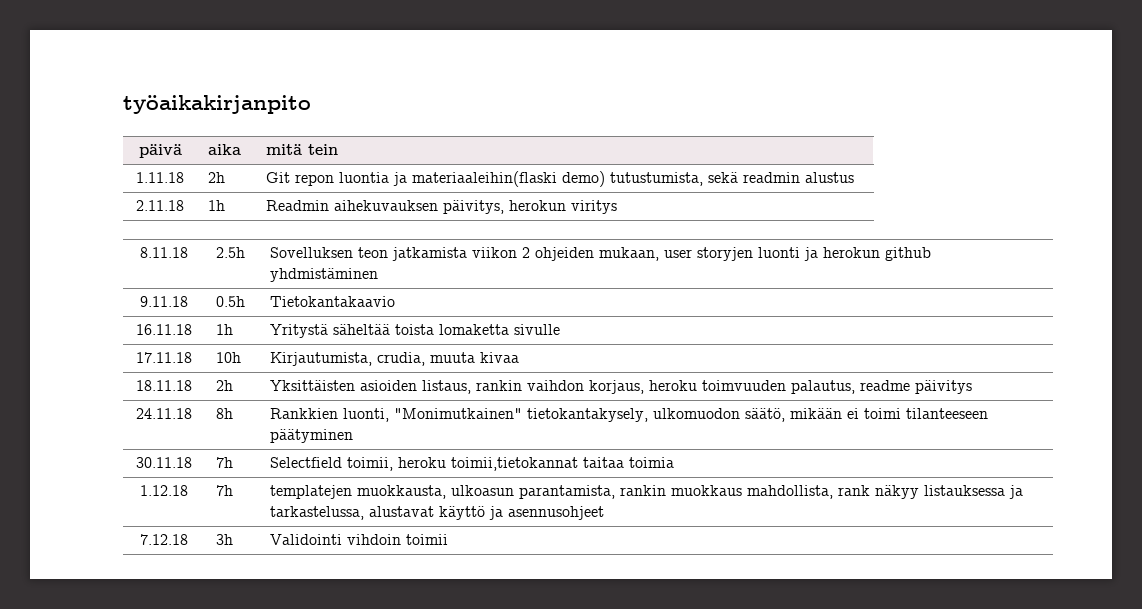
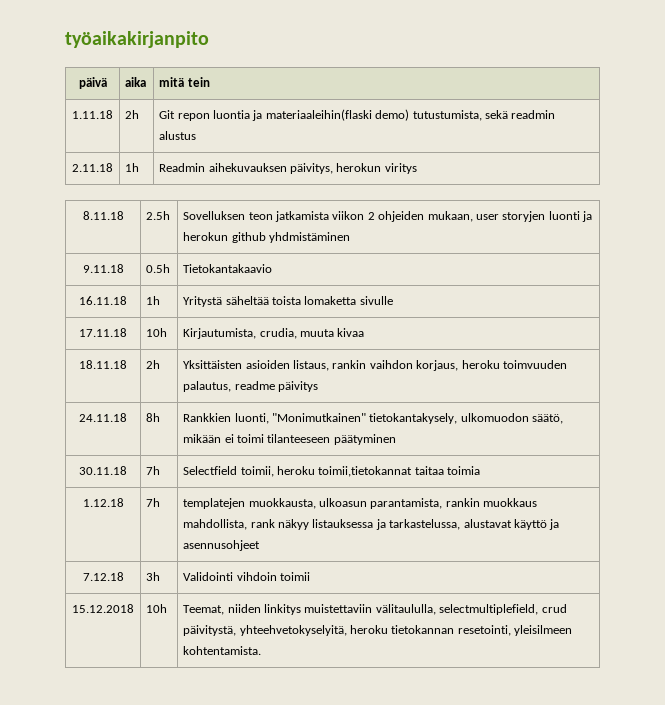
+ 15.12.2018 | 10h | Teemat, niiden linkitys muistettaviin välitaululla, selectmultiplefield, crud päivitystä, yhteehvetokyselyitä, heroku tietokannan resetointi, yleisilmeen kohtentamista.

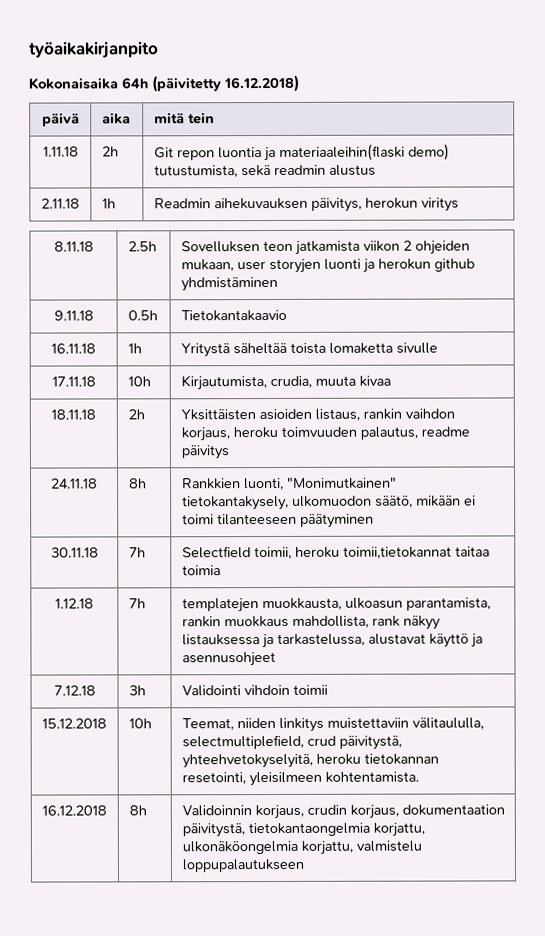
+ Kokonaisaika 64h (päivitetty 16.12.2018)
+ 16.12.2018 | 8h | Validoinnin korjaus, crudin korjaus, dokumentaation päivitystä, tietokantaongelmia korjattu, ulkonäköongelmia korjattu, valmistelu loppupalautukseen

